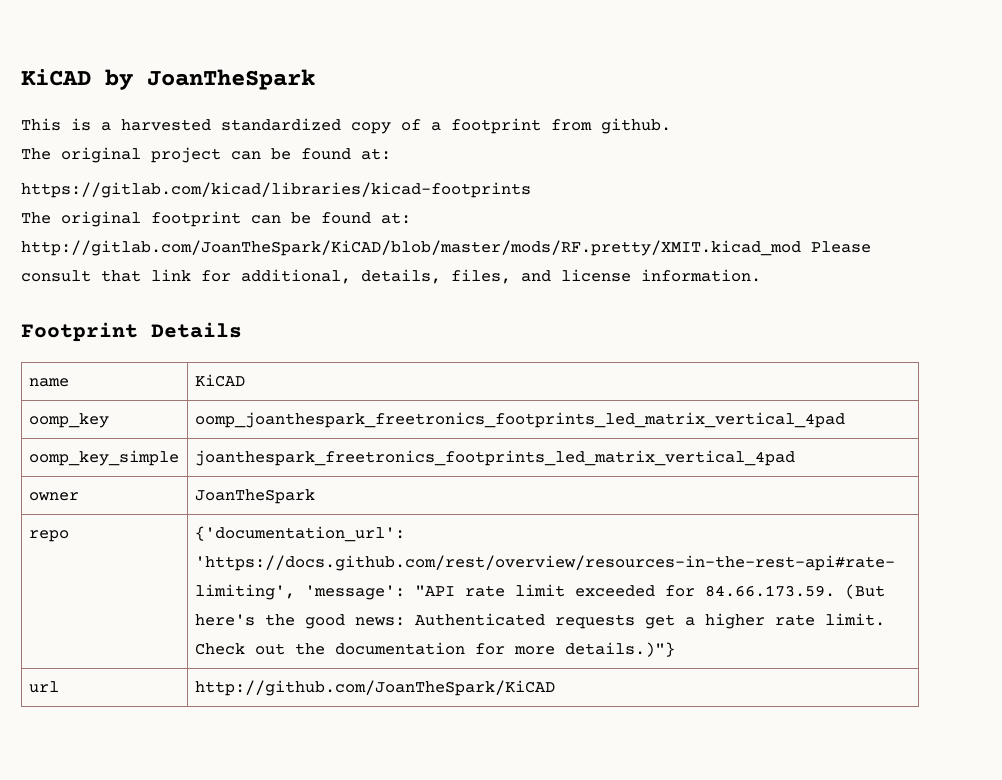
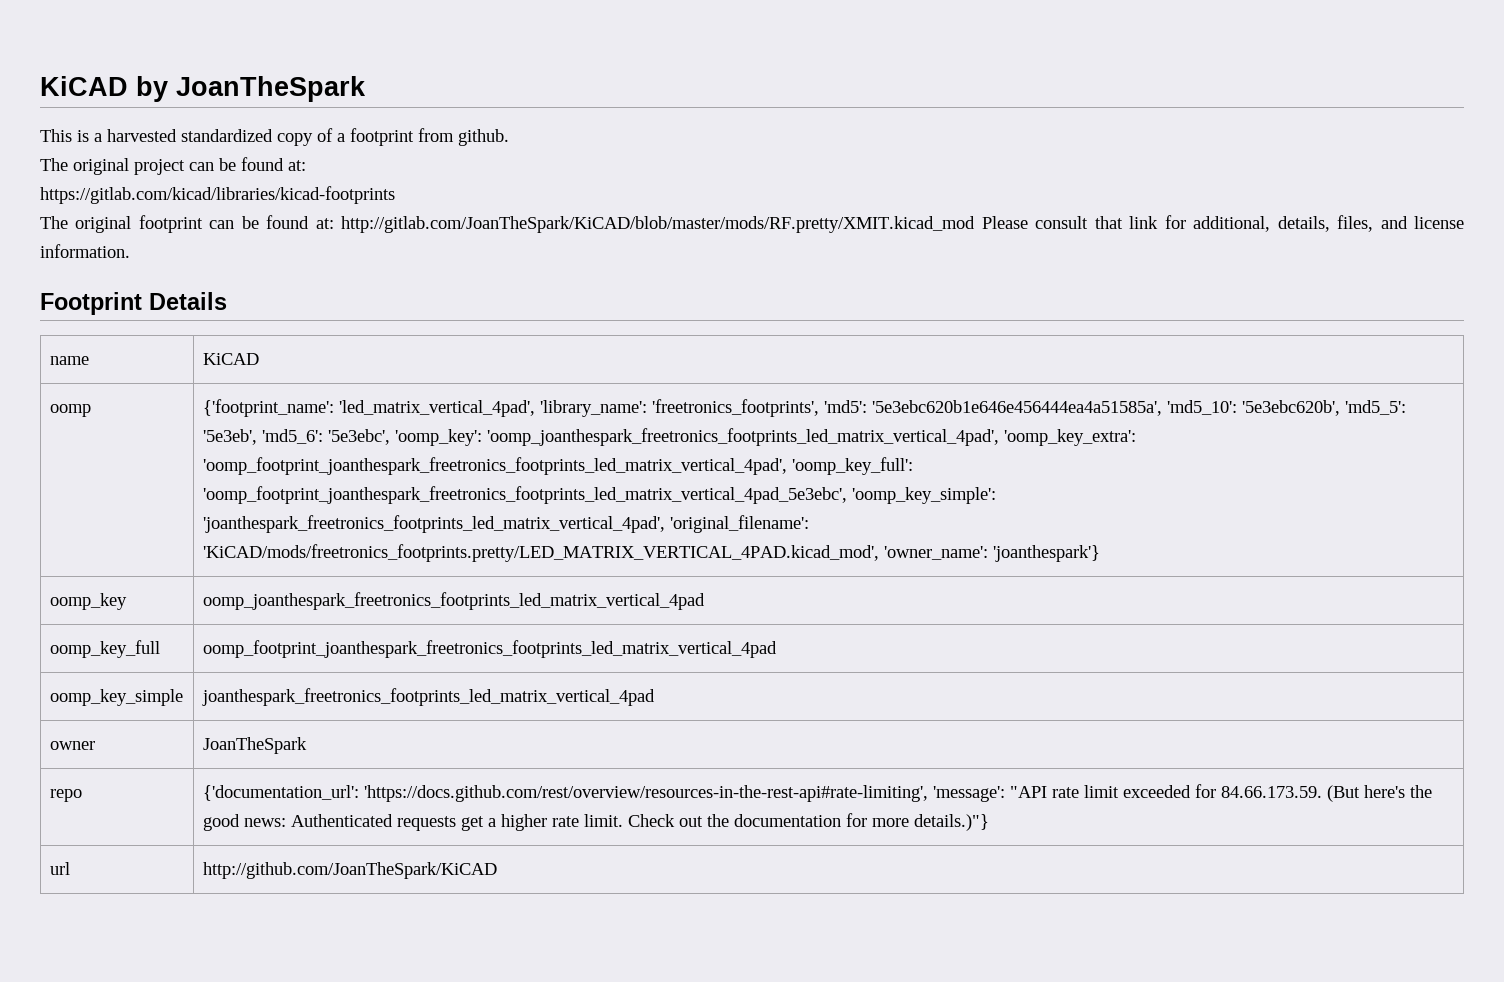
+ oomp | {'footprint_name': 'led_matrix_vertical_4pad', 'library_name': 'freetronics_footprints', 'md5': '5e3ebc620b1e646e456444ea4a51585a', 'md5_10': '5e3ebc620b', 'md5_5': '5e3eb', 'md5_6': '5e3ebc', 'oomp_key': 'oomp_joanthespark_freetronics_footprints_led_matrix_vertical_4pad', 'oomp_key_extra': 'oomp_footprint_joanthespark_freetronics_footprints_led_matrix_vertical_4pad', 'oomp_key_full': 'oomp_footprint_joanthespark_freetronics_footprints_led_matrix_vertical_4pad_5e3ebc', 'oomp_key_simple': 'joanthespark_freetronics_footprints_led_matrix_vertical_4pad', 'original_filename': 'KiCAD/mods/freetronics_footprints.pretty/LED_MATRIX_VERTICAL_4PAD.kicad_mod', 'owner_name': 'joanthespark'}
+ oomp_key_full | oomp_footprint_joanthespark_freetronics_footprints_led_matrix_vertical_4pad

